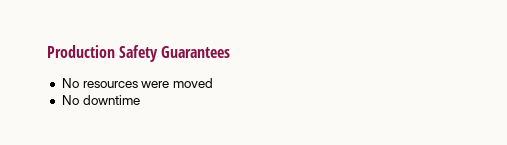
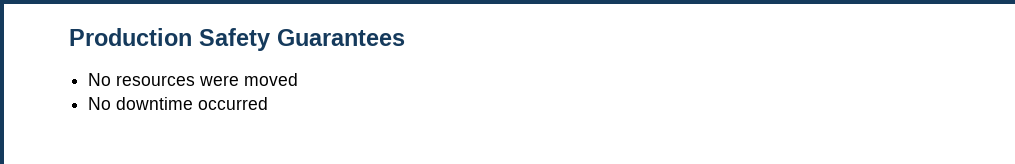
- No downtime
+ No downtime occurred

